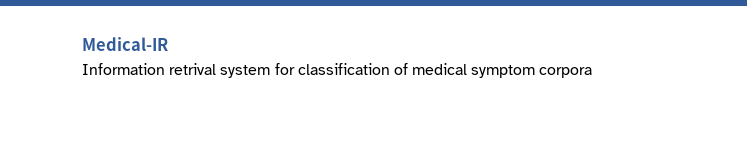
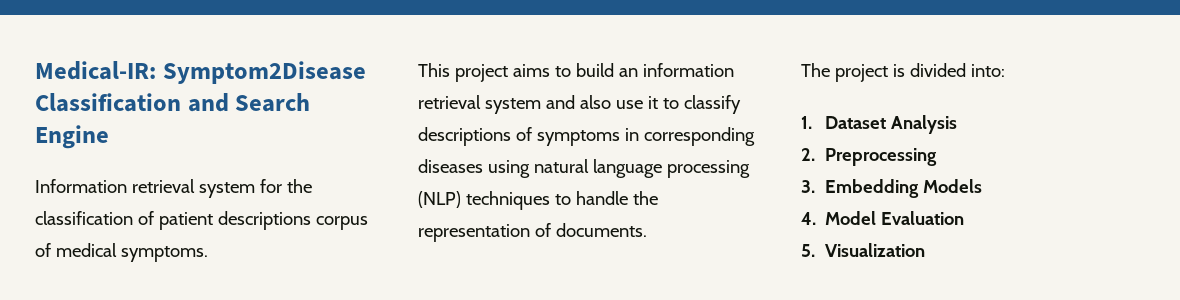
- Medical-IR
+ Medical-IR: Symptom2Disease Classification and Search Engine
- Information retrival system for classification of medical symptom corpora
+ Information retrieval system for the classification of patient descriptions corpus of medical symptoms.
+ This project aims to build an information retrieval system and also use it to classify descriptions of symptoms in corresponding diseases using natural language processing (NLP) techniques to handle the representation of documents.
+ The project is divided into:
+ 1. Dataset Analysis
+ 2. Preprocessing
+ 3. Embedding Models
+ 4. Model Evaluation
+ 5. Visualization

